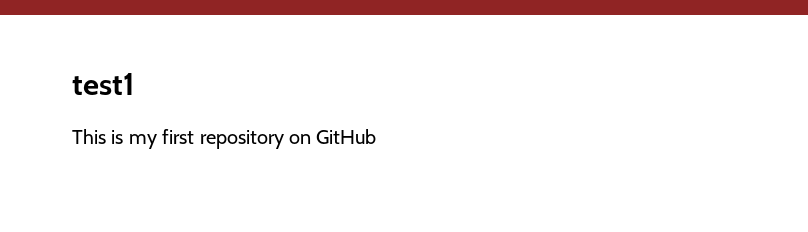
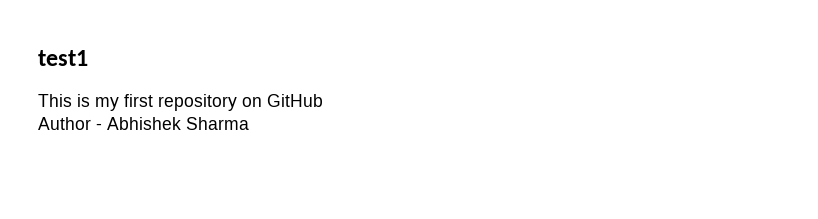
+ Author - Abhishek Sharma

